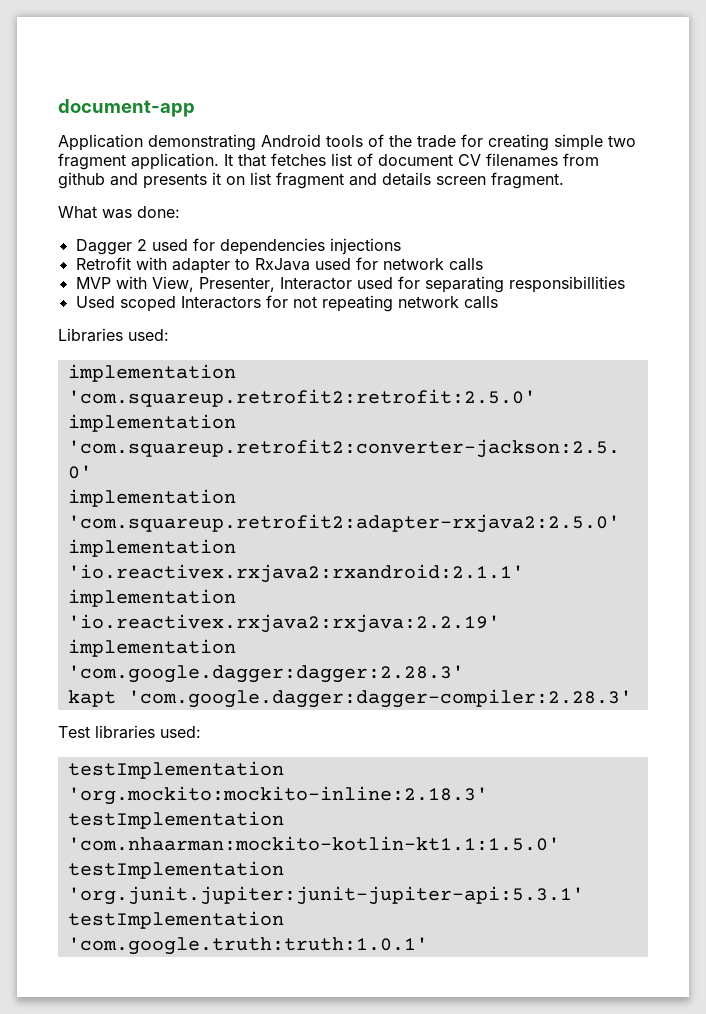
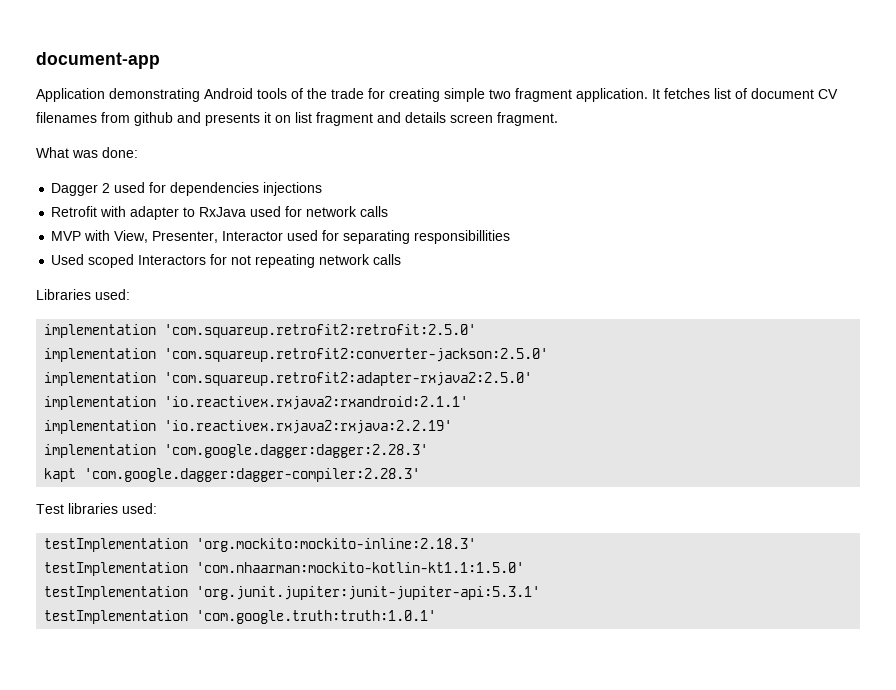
- It that fetches list of document CV filenames from github and presents it on list fragment and details screen fragment.
+ It fetches list of document CV filenames from github and presents it on list fragment and details screen fragment.

